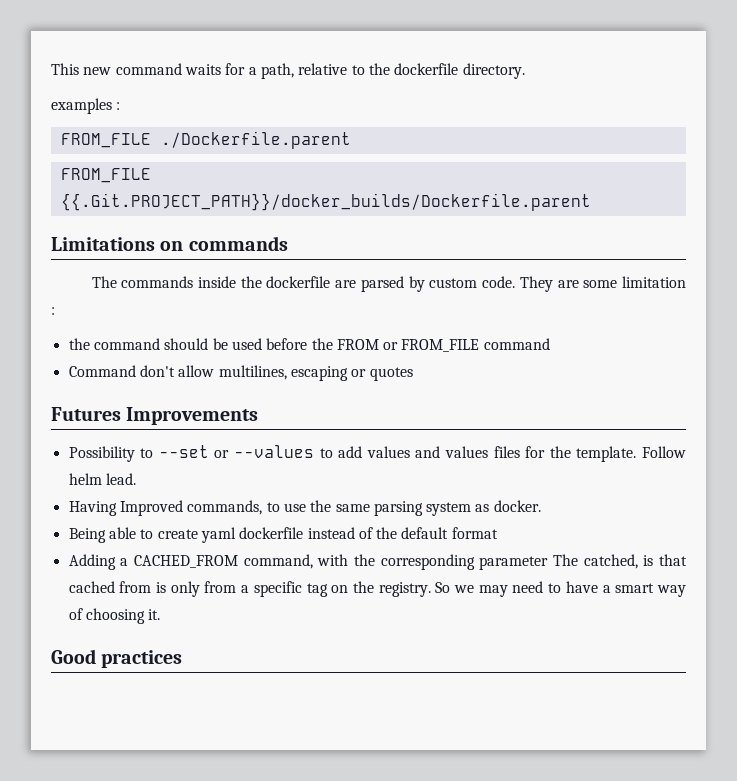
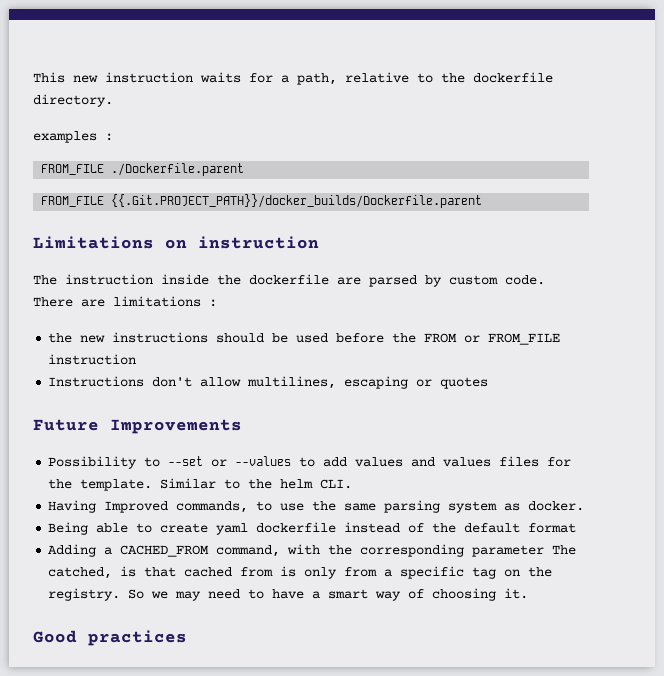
- This new command waits for a path, relative to the dockerfile directory.
+ This new instruction waits for a path, relative to the dockerfile directory.
- Limitations on commands
- The commands inside the dockerfile are parsed by custom code.
+ Limitations on instruction
+ The instruction inside the dockerfile are parsed by custom code.
- They are some limitation :
+ There are limitations :
- the command should be used before the FROM or FROM_FILE command
- Command don't allow multilines, escaping or quotes
+ the new instructions should be used before the FROM or FROM_FILE instruction
+ Instructions don't allow multilines, escaping or quotes
- Futures Improvements
+ Future Improvements
- Follow helm lead.
+ Similar to the helm CLI.

